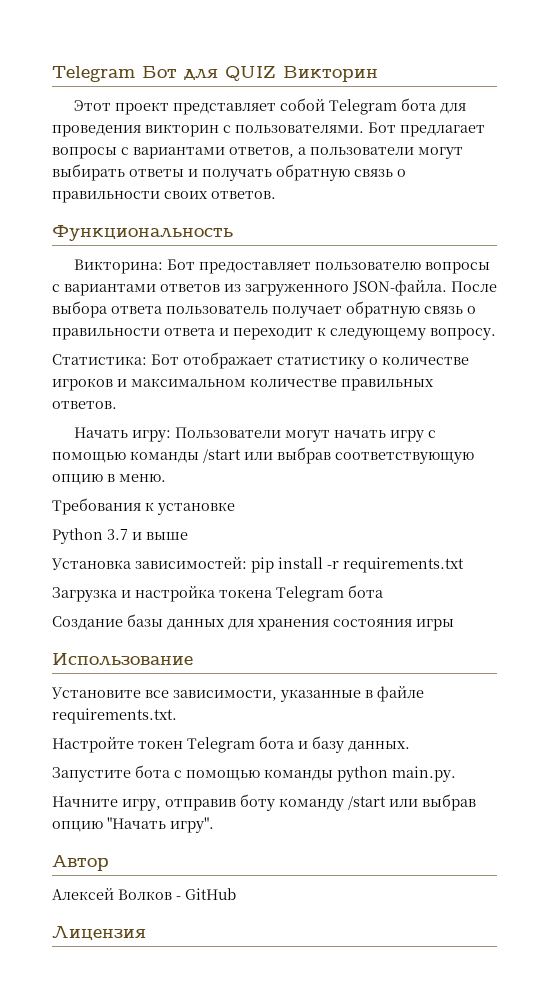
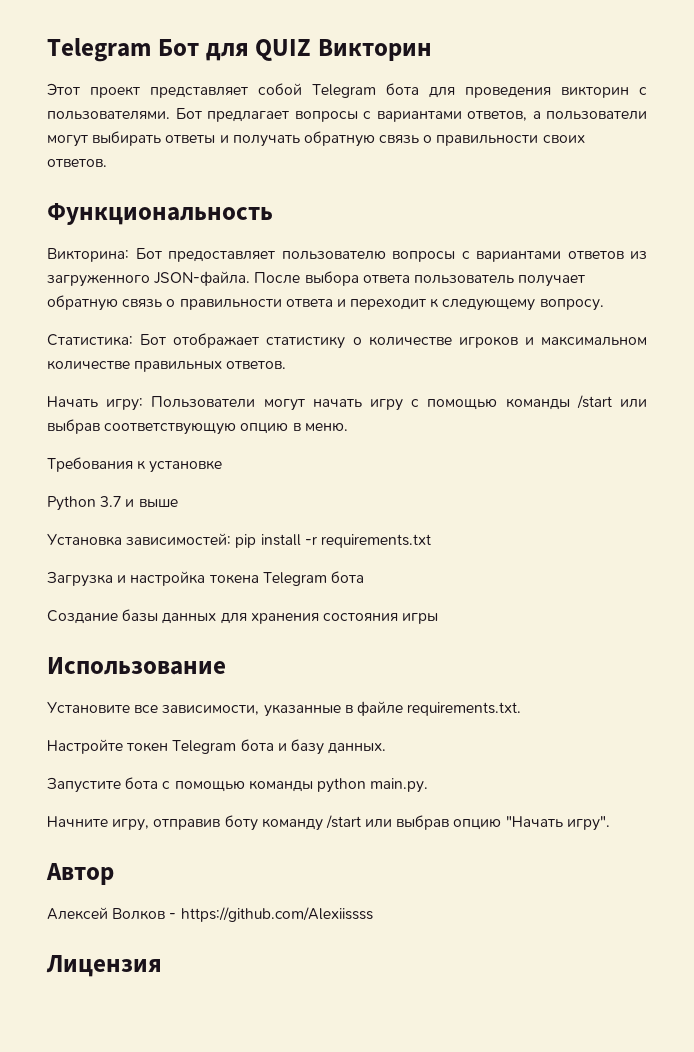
- Алексей Волков - GitHub
+ Алексей Волков - https://github.com/Alexiissss

